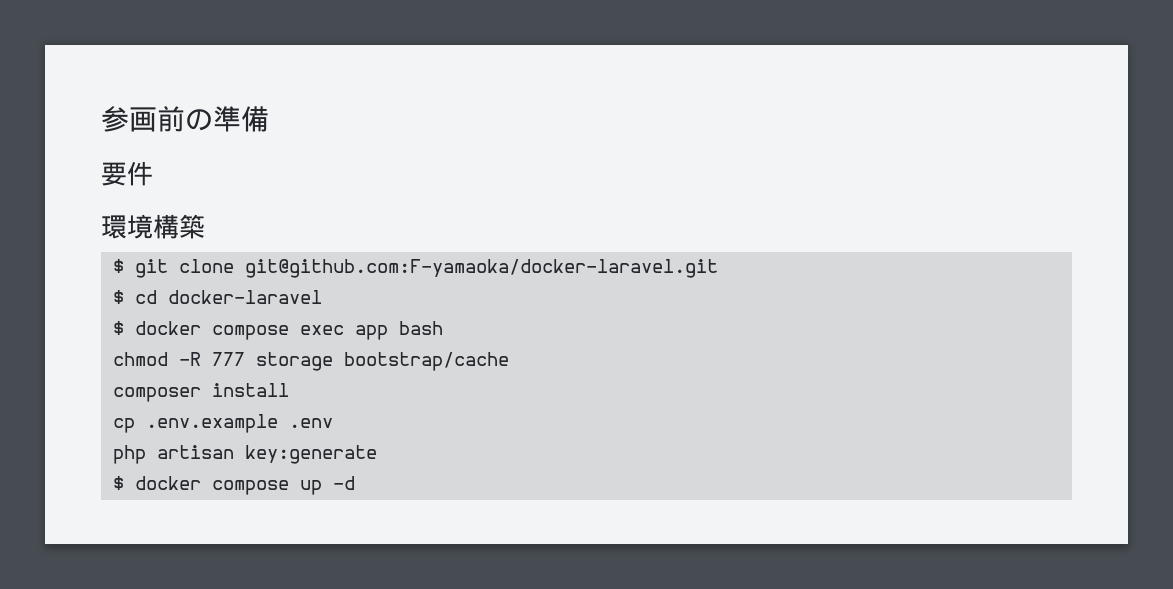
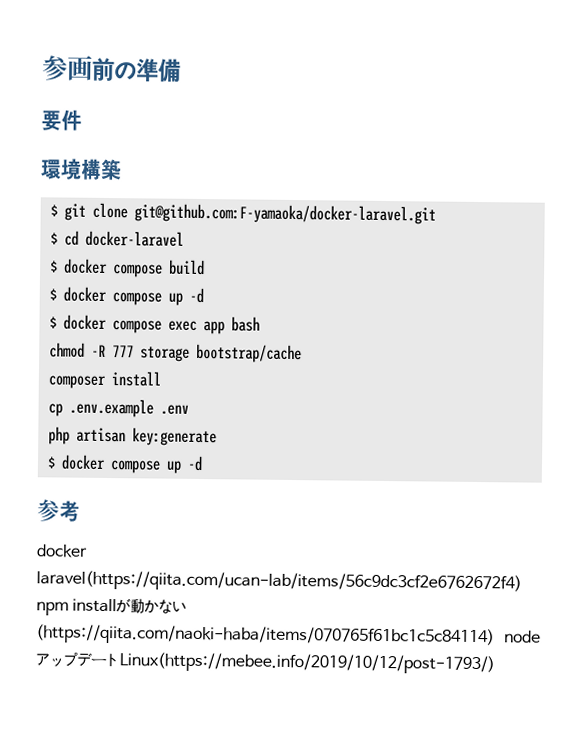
+ $ docker compose build
+ $ docker compose up -d
+ 参考
+ docker laravel(https://qiita.com/ucan-lab/items/56c9dc3cf2e6762672f4) npm installが動かない(https://qiita.com/naoki-haba/items/070765f61bc1c5c84114) nodeアップデートLinux(https://mebee.info/2019/10/12/post-1793/)

